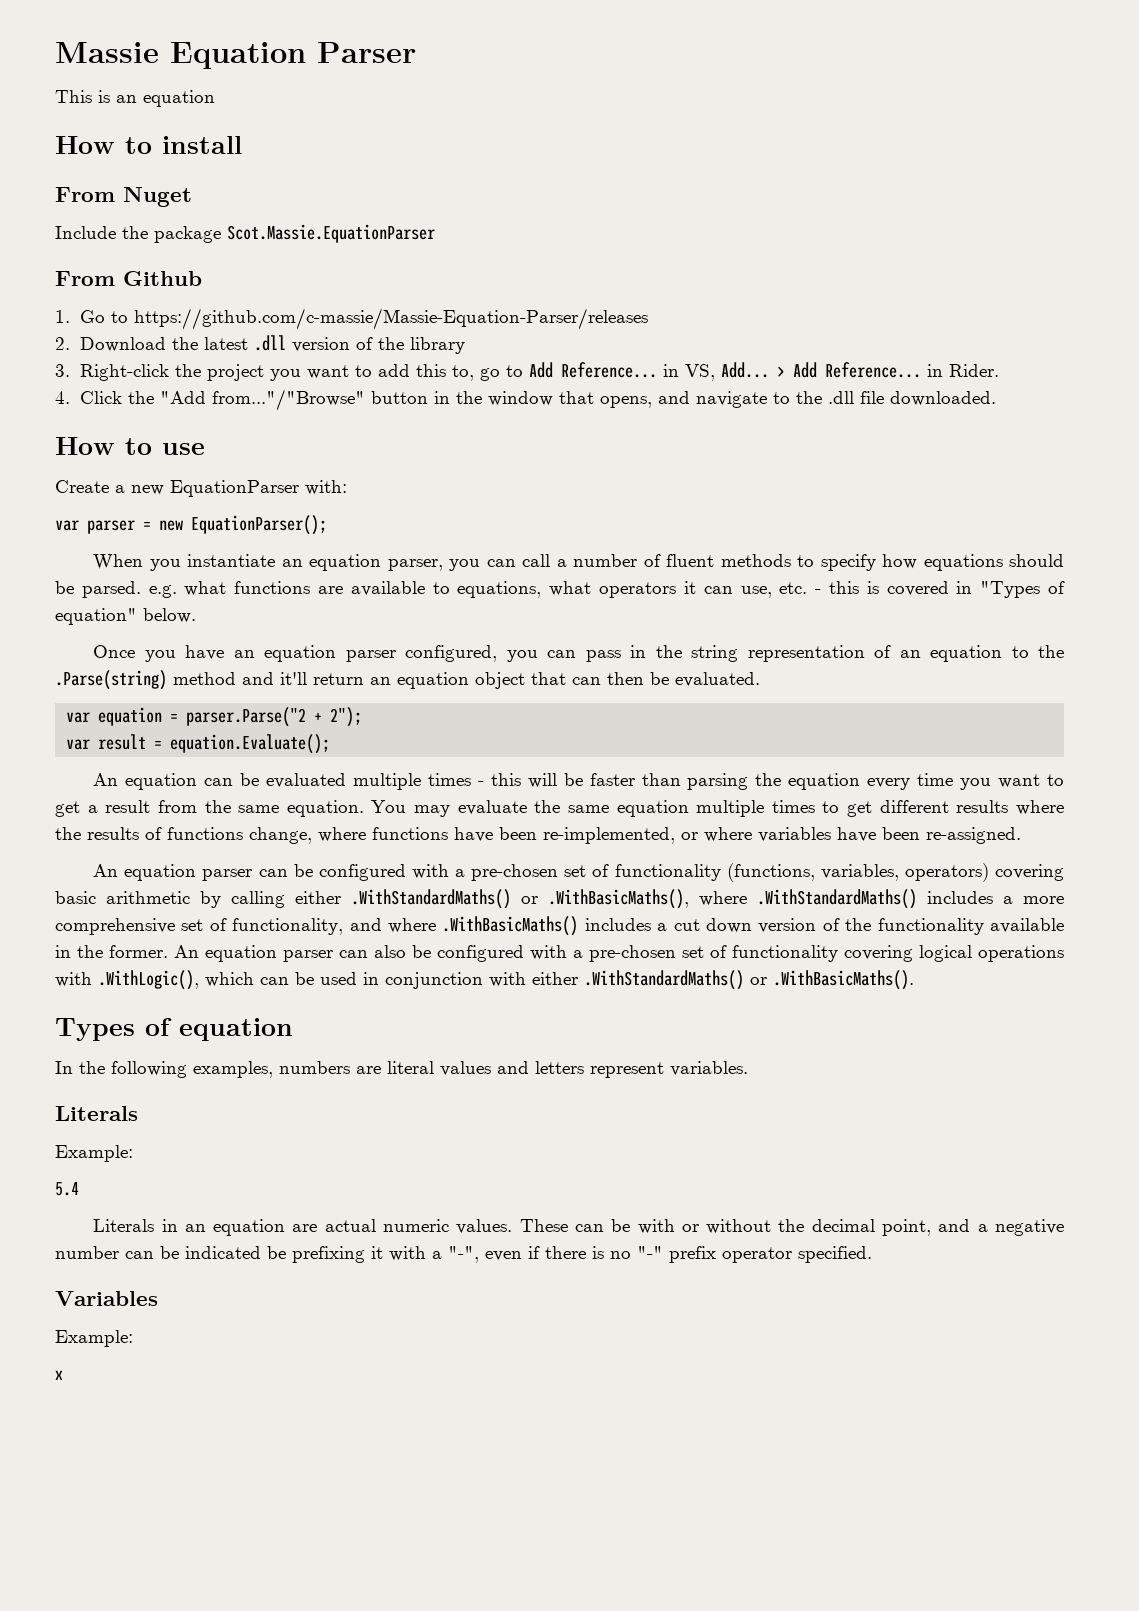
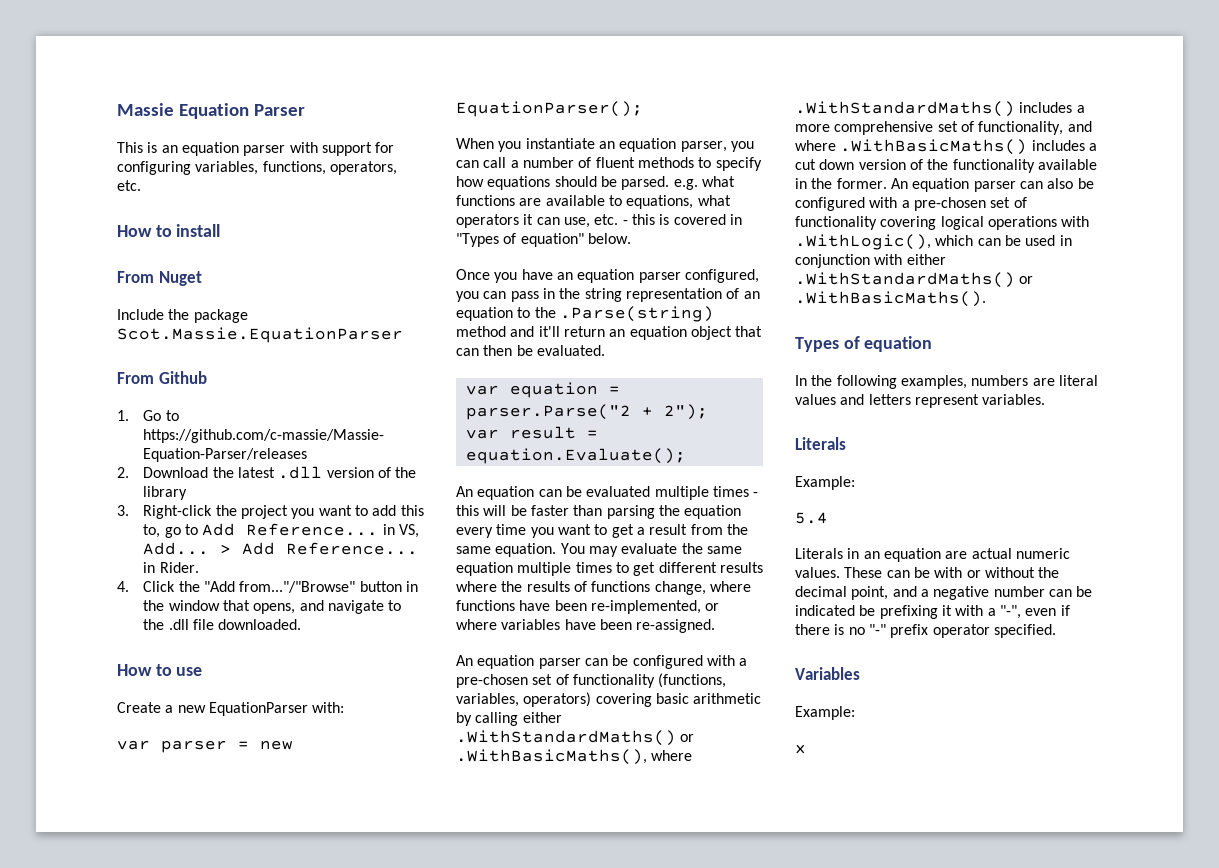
- This is an equation
+ This is an equation parser with support for configuring variables, functions, operators, etc.

